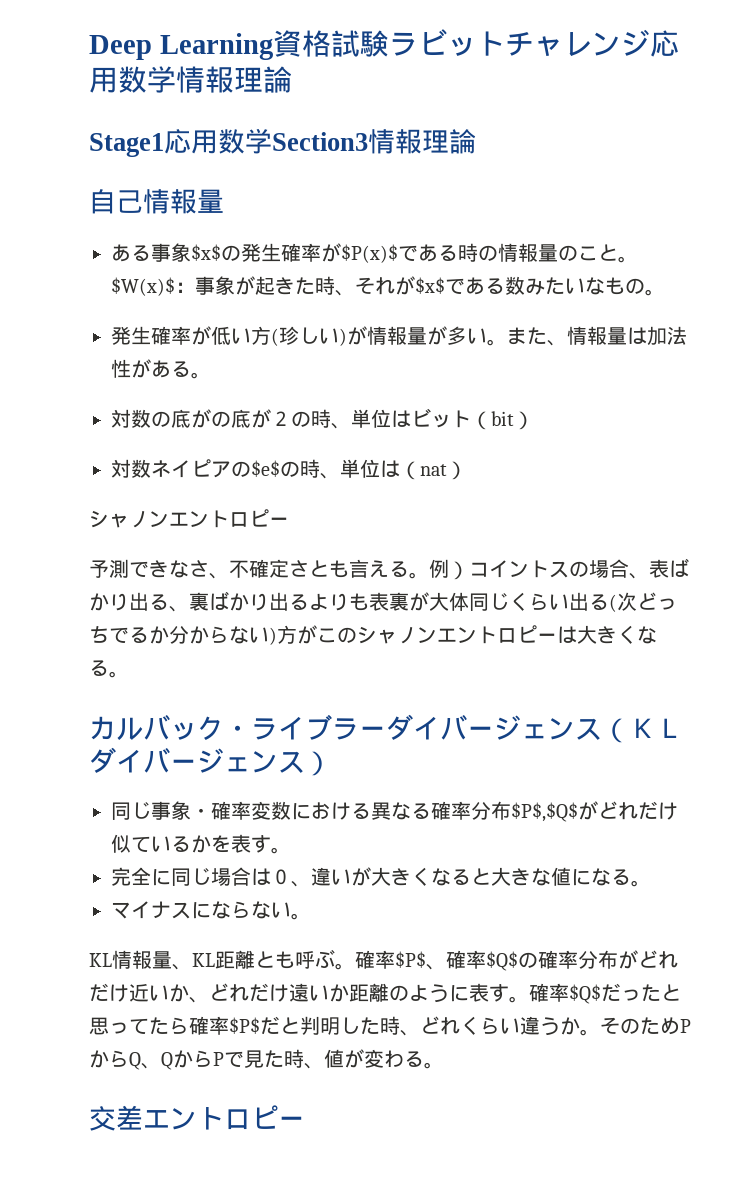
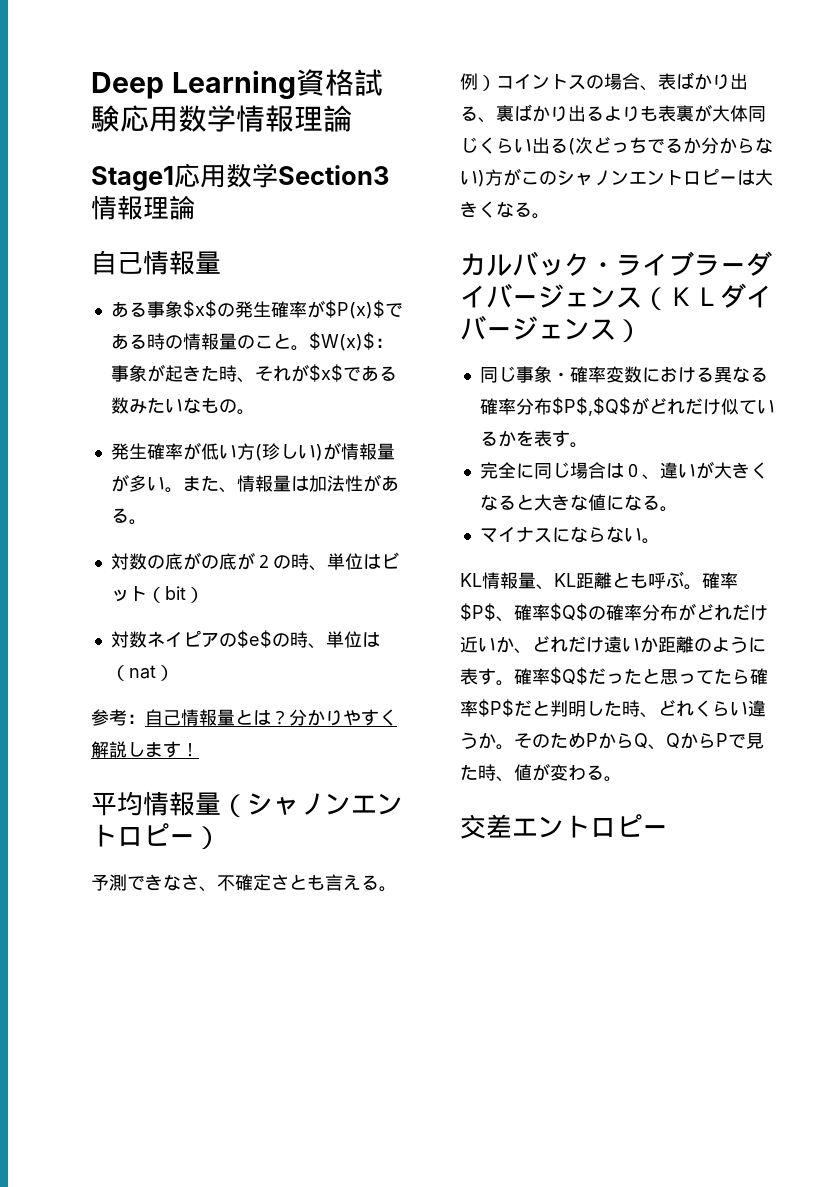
- Deep Learning資格試験ラビットチャレンジ応用数学情報理論
+ Deep Learning資格試験応用数学情報理論
  対数ネイピアの$e$の時、単位は（nat）
- シャノンエントロピー
+ 参考：自己情報量とは？分かりやすく解説します！
+ 平均情報量（シャノンエントロピー）

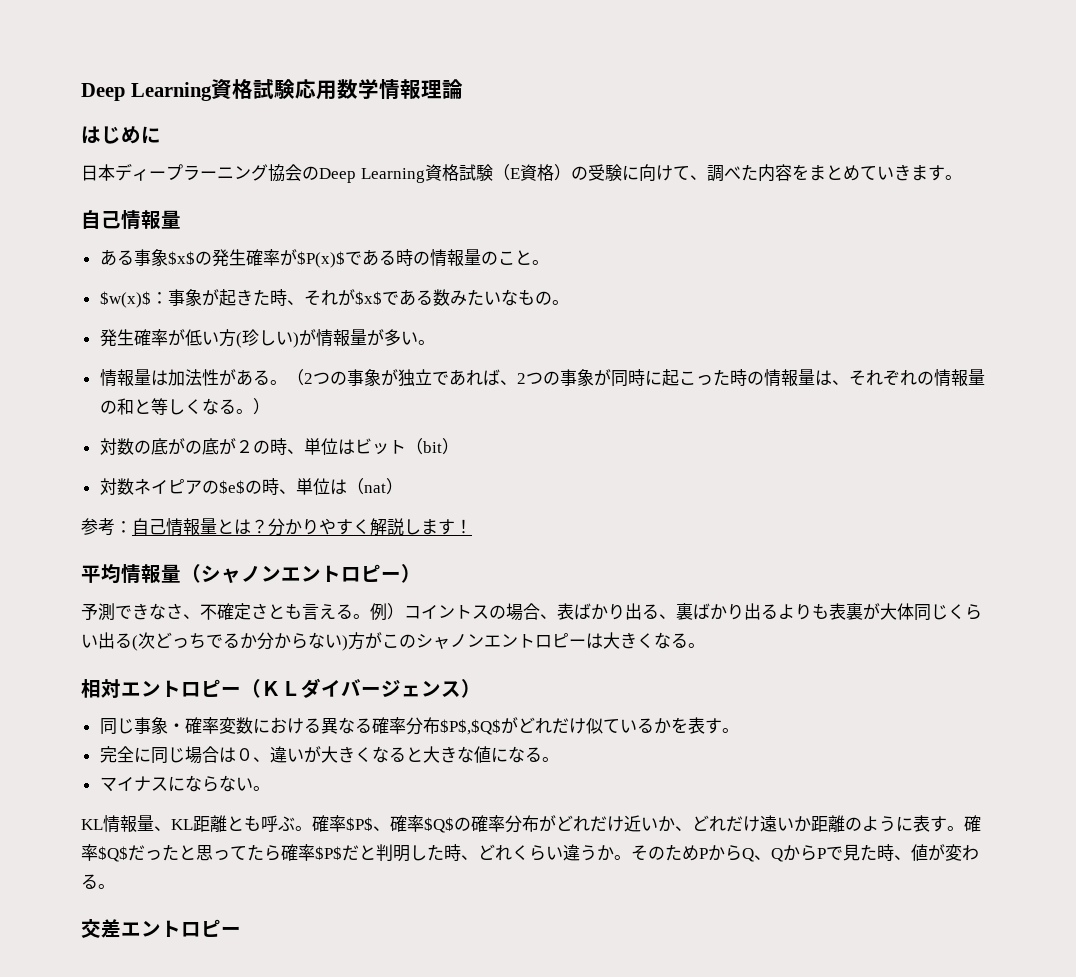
- Stage1応用数学Section3情報理論
+ はじめに
+ 日本ディープラーニング協会のDeep Learning資格試験（E資格）の受験に向けて、調べた内容をまとめていきます。
- ある事象$x$の発生確率が$P(x)$である時の情報量のこと。$W(x)$：事象が起きた時、それが$x$である数みたいなもの。
+ ある事象$x$の発生確率が$P(x)$である時の情報量のこと。
+ $w(x)$：事象が起きた時、それが$x$である数みたいなもの。
- 発生確率が低い方(珍しい)が情報量が多い。また、情報量は加法性がある。
+ 発生確率が低い方(珍しい)が情報量が多い。
+ 情報量は加法性がある。（2つの事象が独立であれば、2つの事象が同時に起こった時の情報量は、それぞれの情報量の和と等しくなる。）
- カルバック・ライブラーダイバージェンス（ＫＬダイバージェンス）
+ 相対エントロピー（ＫＬダイバージェンス）

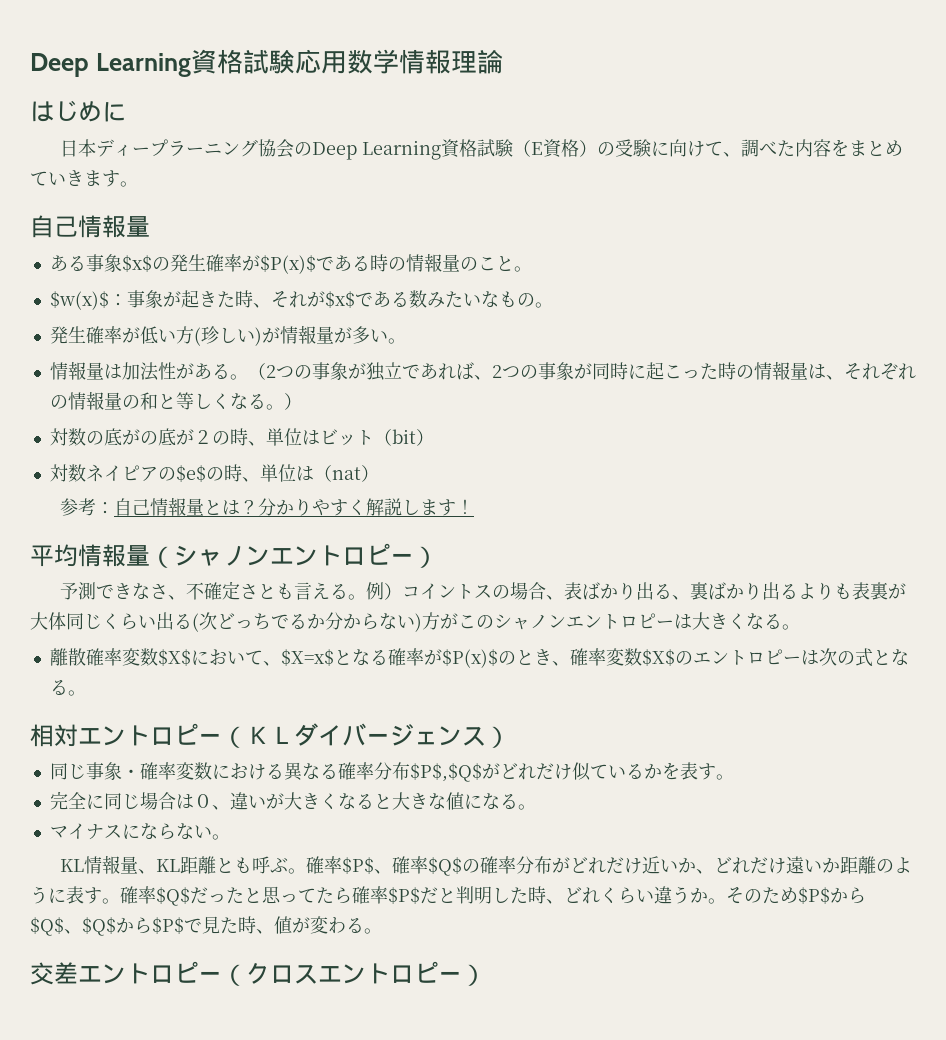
+ 離散確率変数$X$において、$X=x$となる確率が$P(x)$のとき、確率変数$X$のエントロピーは次の式となる。
- そのためPからQ、QからPで見た時、値が変わる。
+ そのため$P$から$Q$、$Q$から$P$で見た時、値が変わる。
- 交差エントロピー
+ 交差エントロピー（クロスエントロピー）

